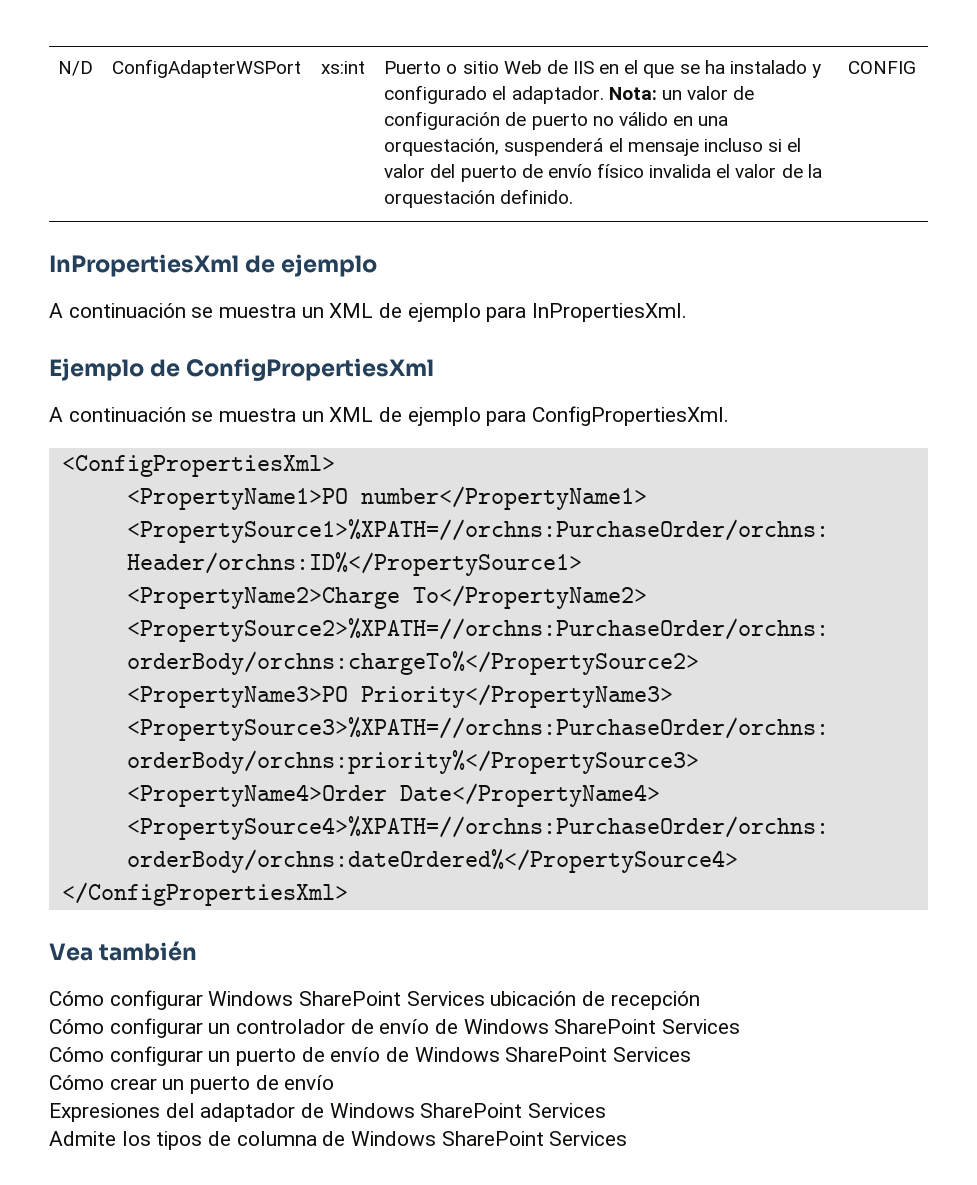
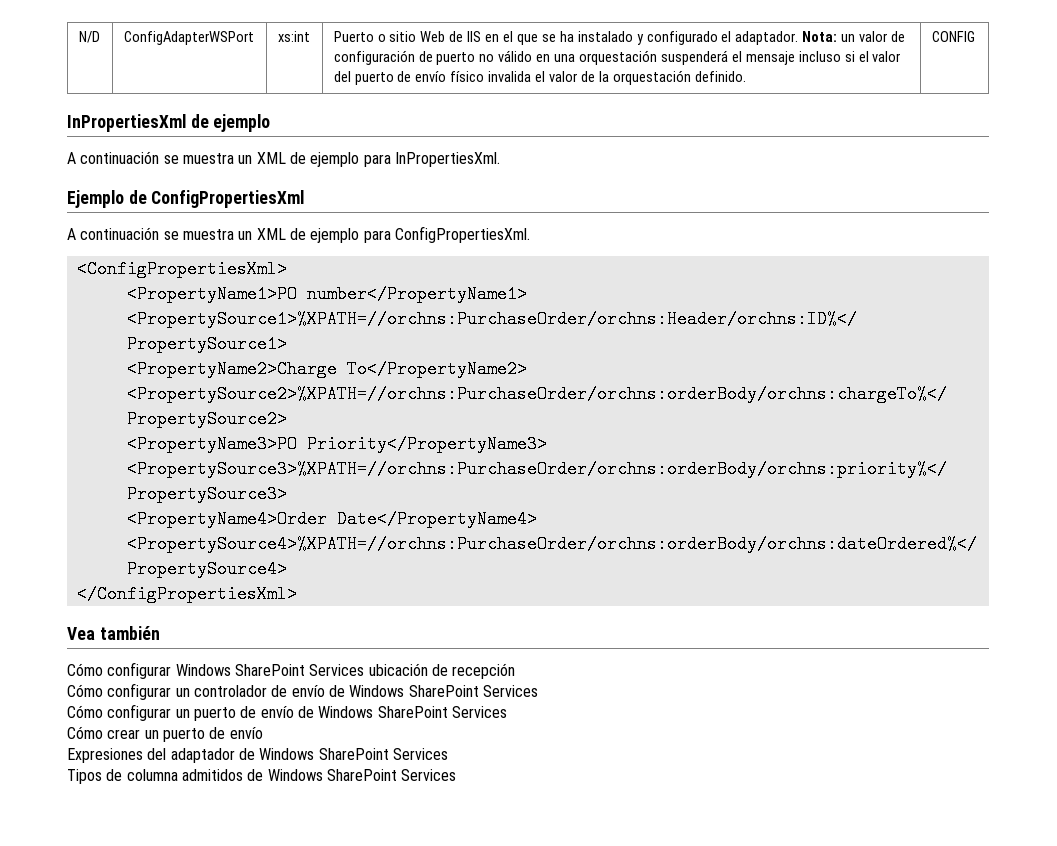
- Nota: un valor de configuración de puerto no válido en una orquestación, suspenderá el mensaje incluso si el valor del puerto de envío físico invalida el valor de la orquestación definido.
+ Nota: un valor de configuración de puerto no válido en una orquestación suspenderá el mensaje incluso si el valor del puerto de envío físico invalida el valor de la orquestación definido.
- Admite los tipos de columna de Windows SharePoint Services
+ Tipos de columna admitidos de Windows SharePoint Services

